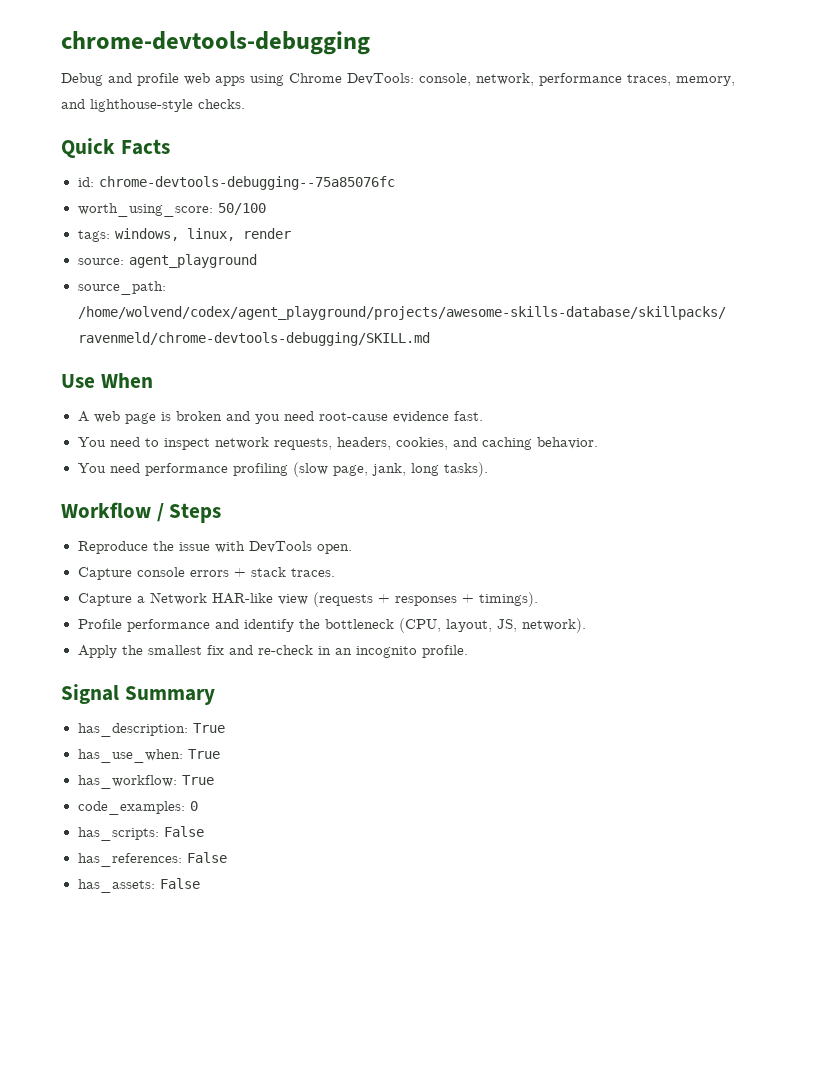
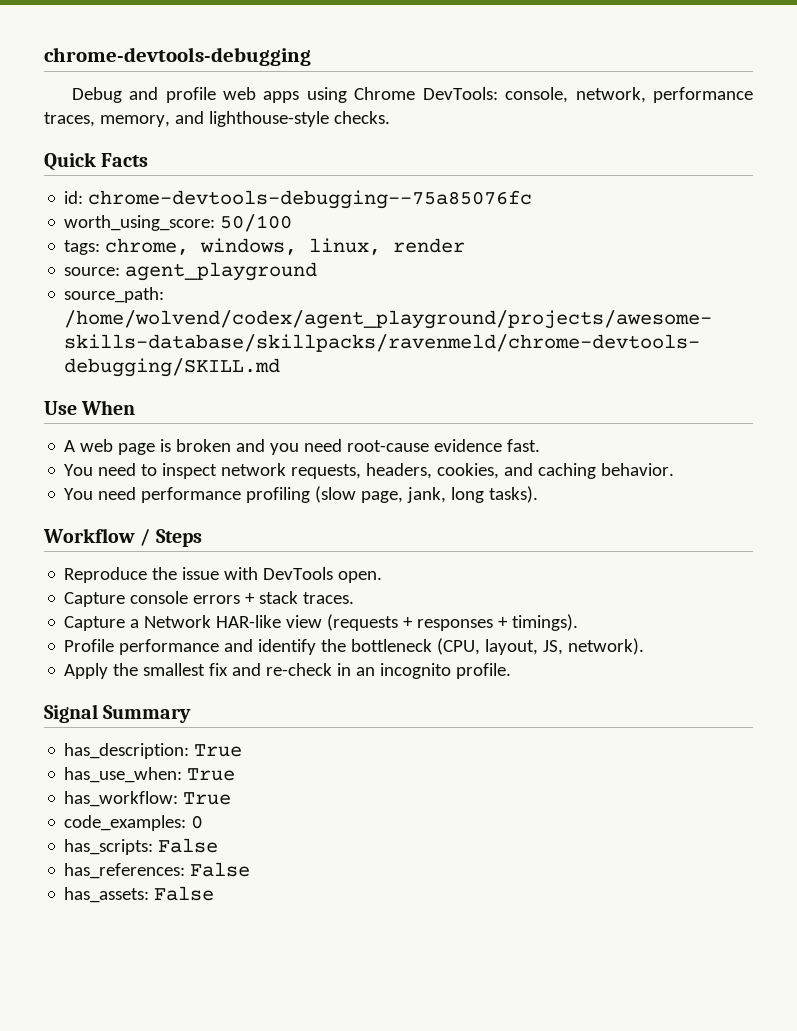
- tags: windows, linux, render
+ tags: chrome, windows, linux, render

